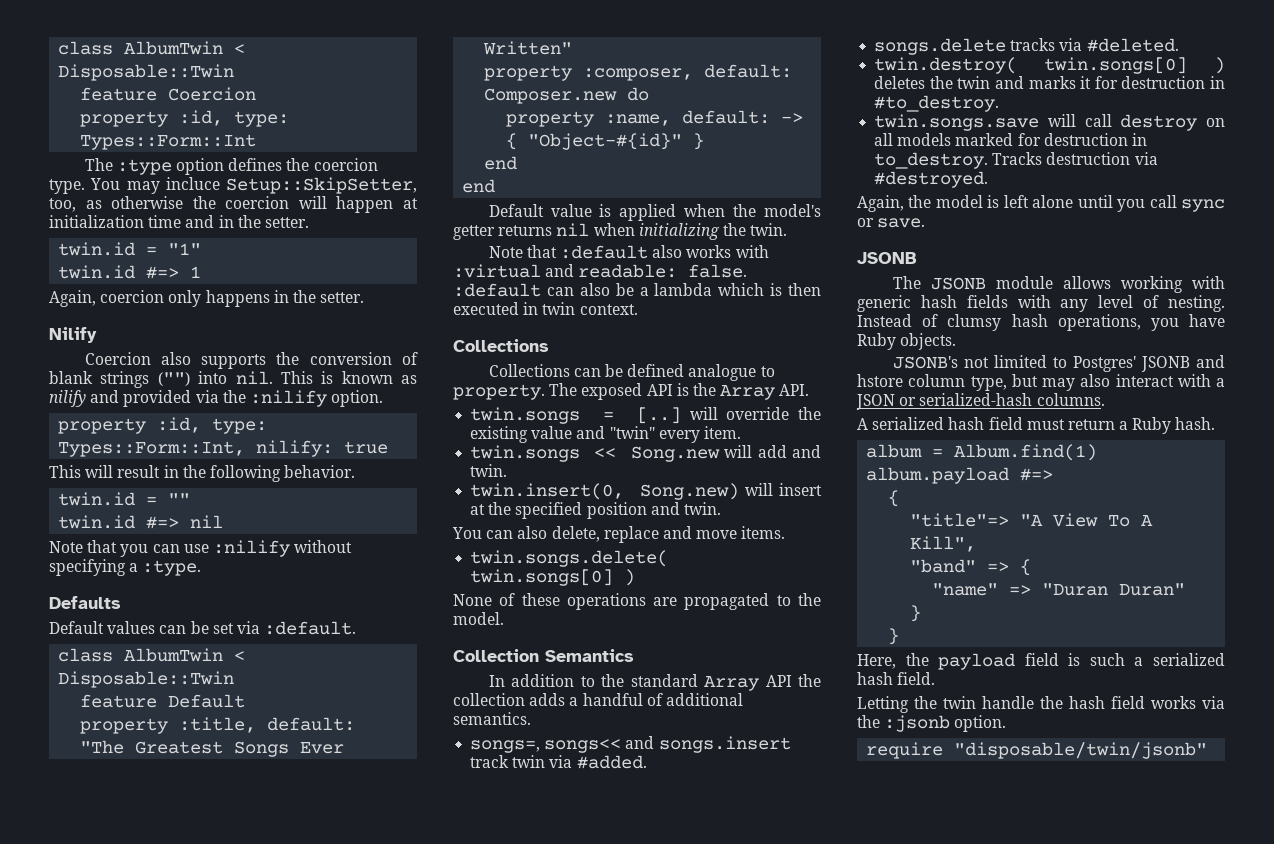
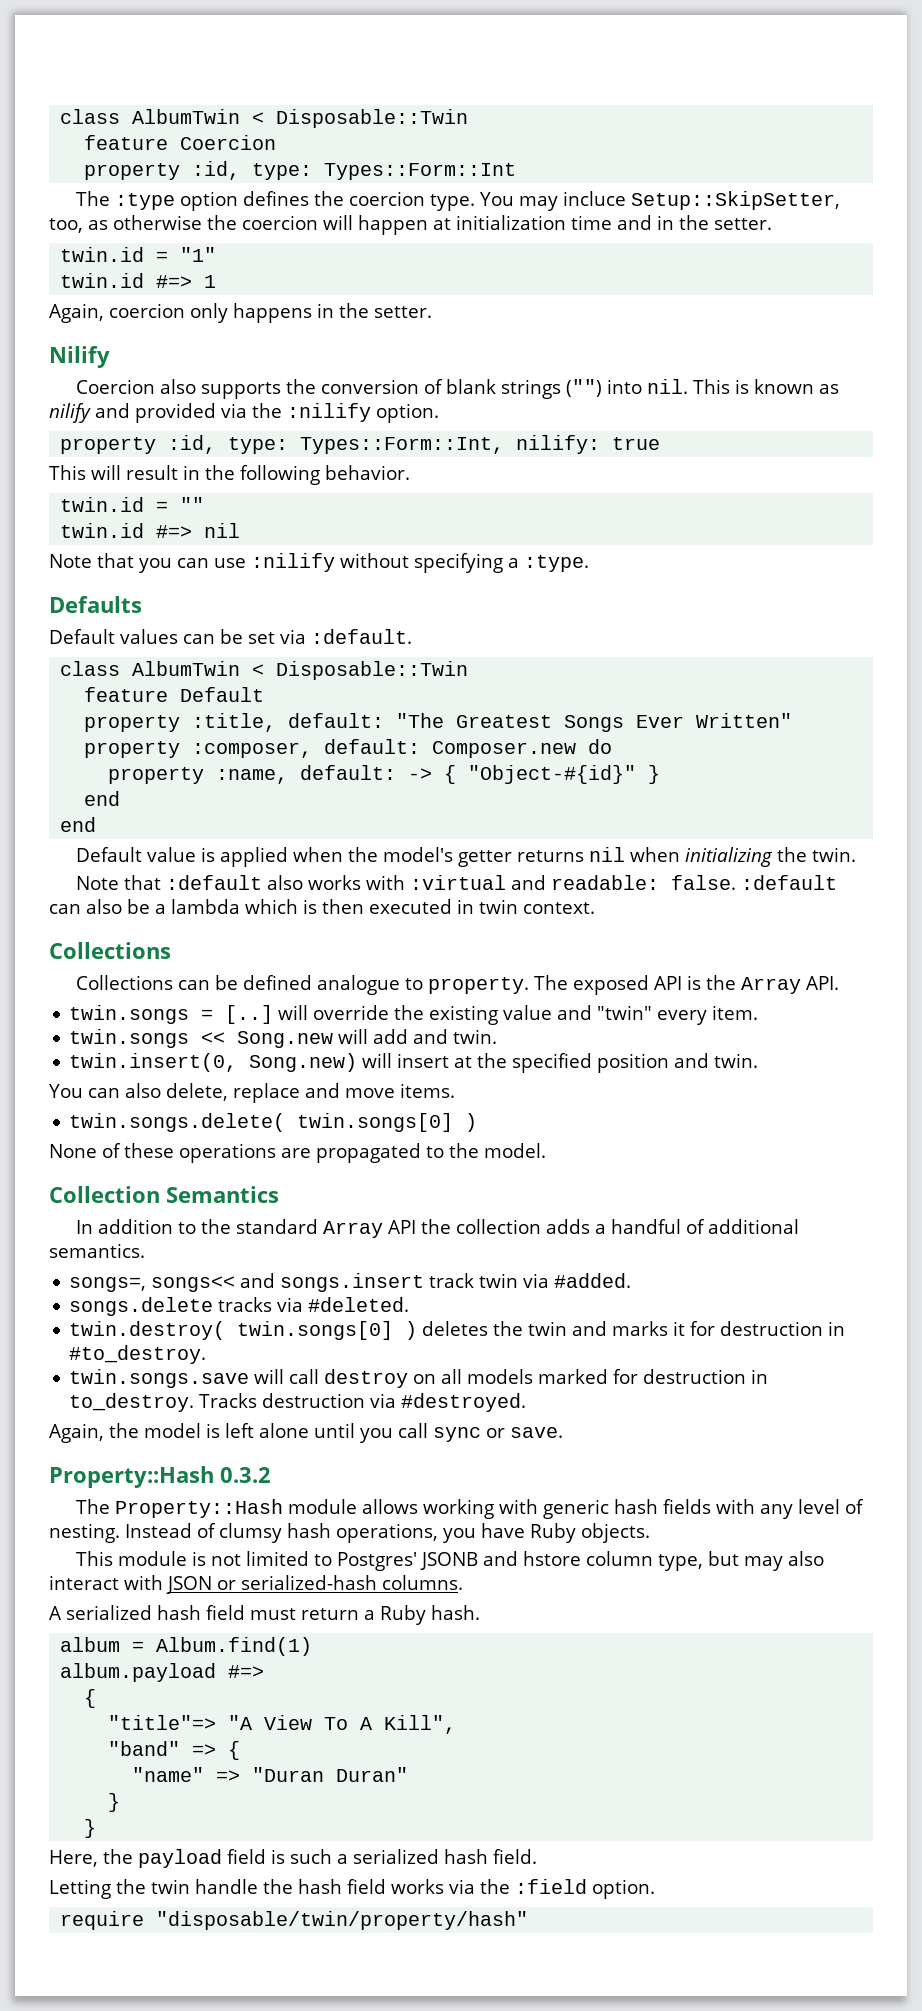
  Again, the model is left alone until you call sync or save.
- JSONB
- The JSONB module allows working with generic hash fields with any level of nesting.
+ Property::Hash 0.3.2
+ The Property::Hash module allows working with generic hash fields with any level of nesting.
- JSONB's not limited to Postgres' JSONB and hstore column type, but may also interact with a JSON or serialized-hash columns.
+ This module is not limited to Postgres' JSONB and hstore column type, but may also interact with JSON or serialized-hash columns.
- Letting the twin handle the hash field works via the :jsonb option.
+ Letting the twin handle the hash field works via the :field option.
- require "disposable/twin/jsonb"
+ require "disposable/twin/property/hash"

